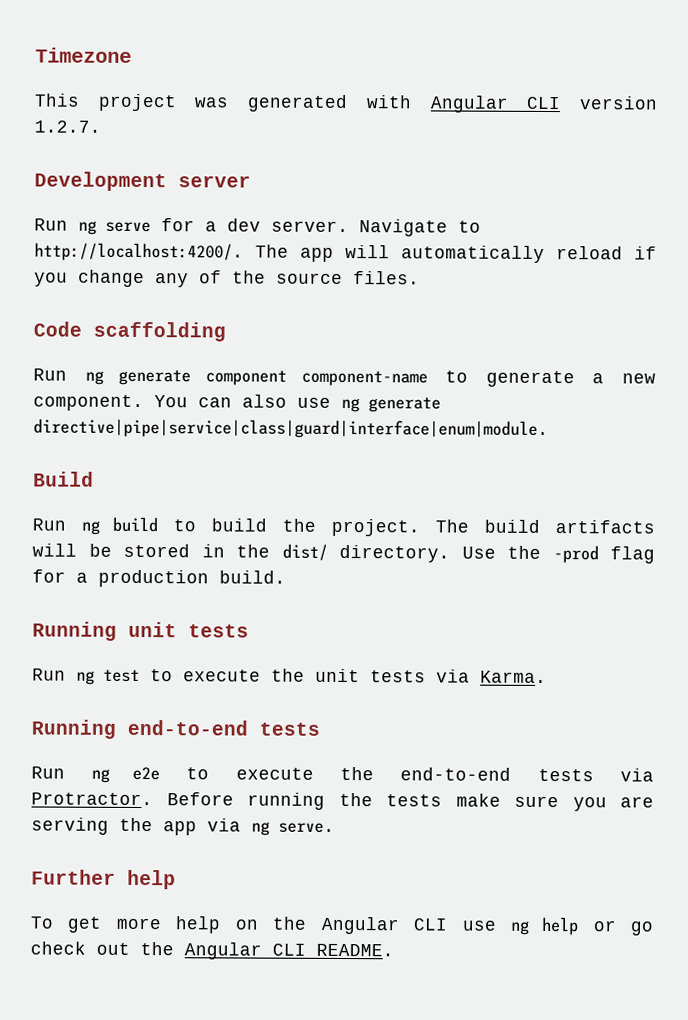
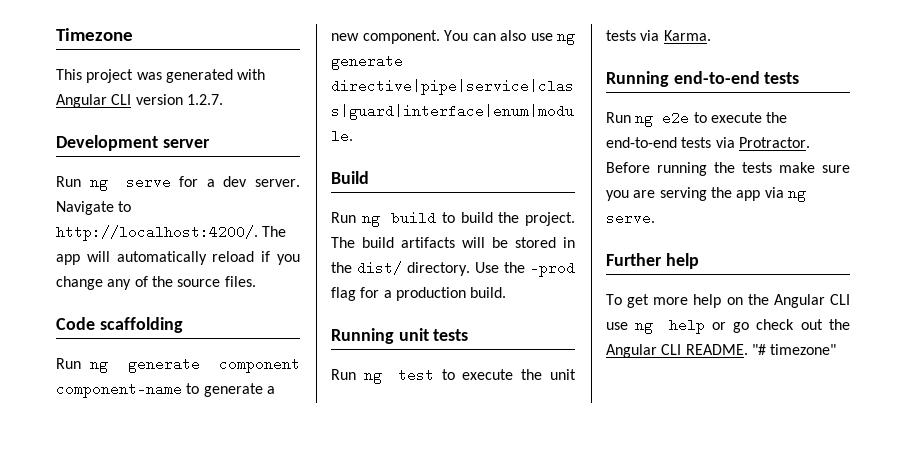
+ "# timezone"

